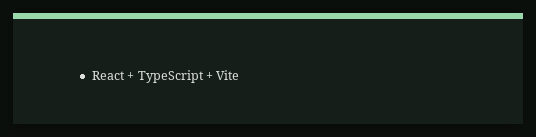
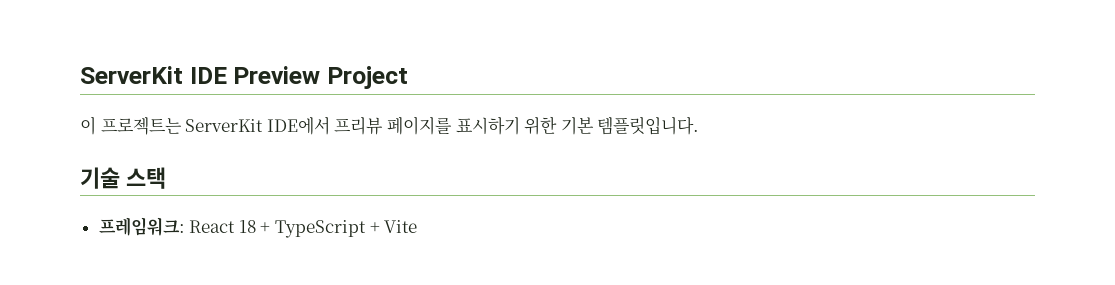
- React + TypeScript + Vite
+ ServerKit IDE Preview Project
+ 이 프로젝트는 ServerKit IDE에서 프리뷰 페이지를 표시하기 위한 기본 템플릿입니다.
+ 기술 스택
+ 프레임워크: React 18 + TypeScript + Vite

